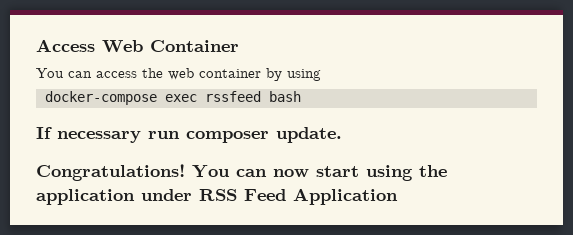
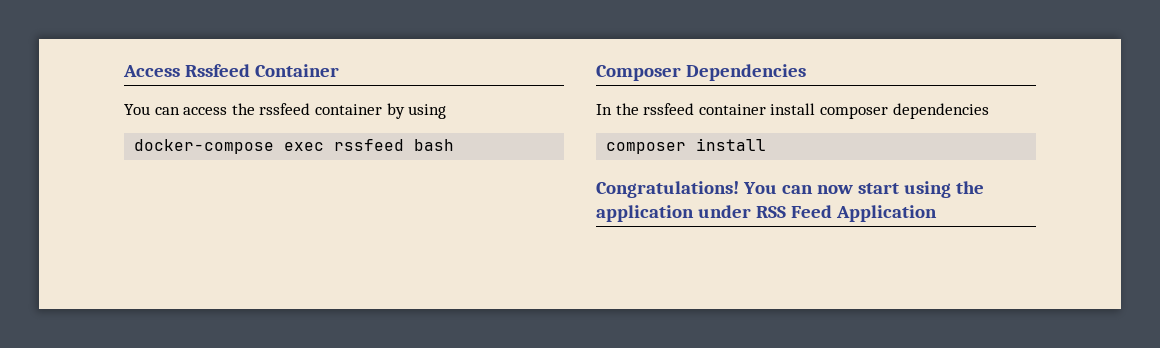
- Access Web Container
+ Access Rssfeed Container
- You can access the web container by using
+ You can access the rssfeed container by using
- If necessary run composer update.
+ Composer Dependencies
+ In the rssfeed container install composer dependencies
+ composer install

